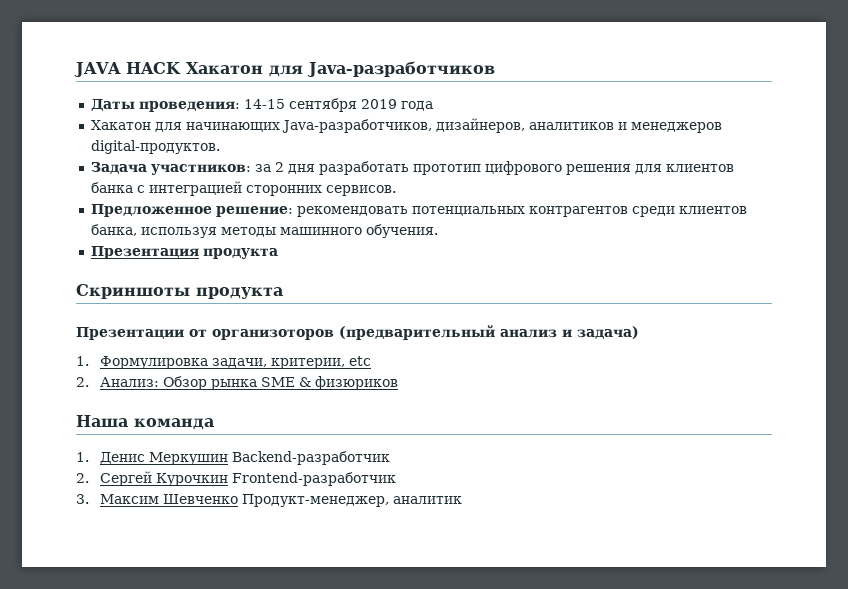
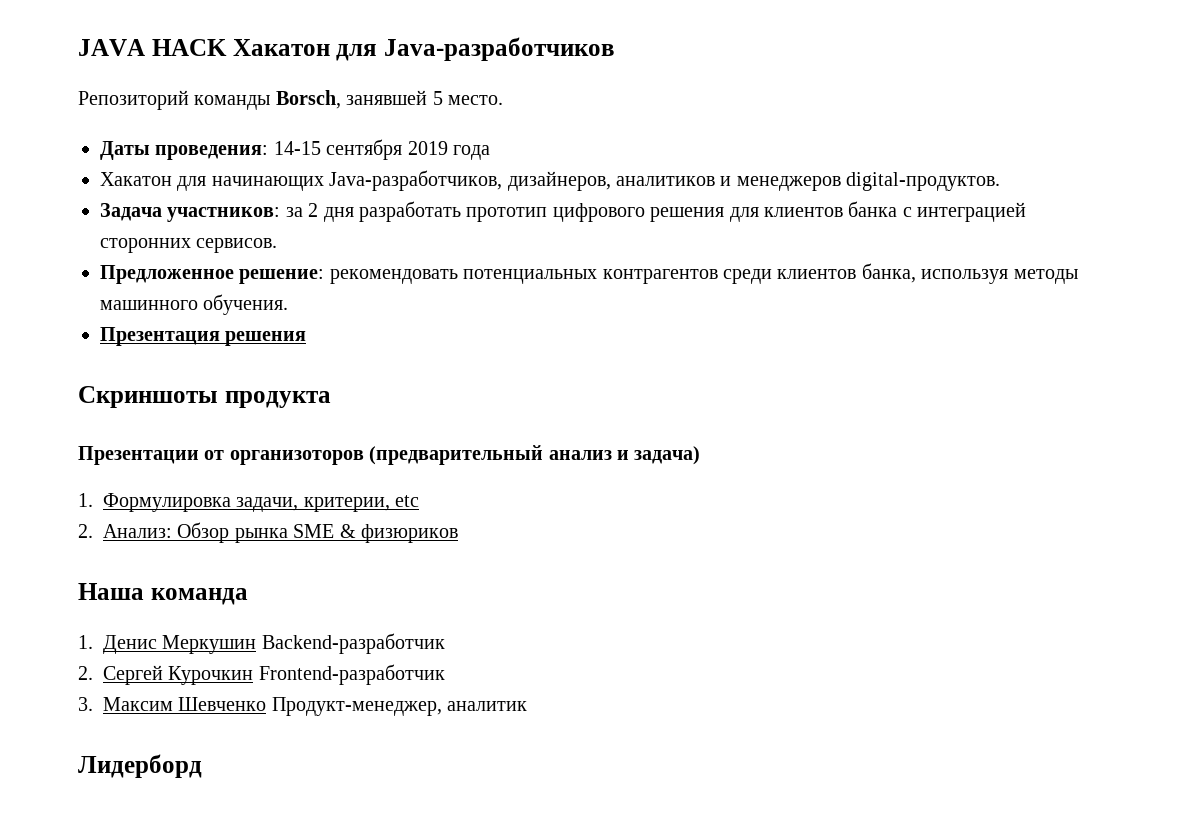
+ Репозиторий команды Borsch, занявшей 5 место.
- Презентация продукта
+ Презентация решения
+ Лидерборд

